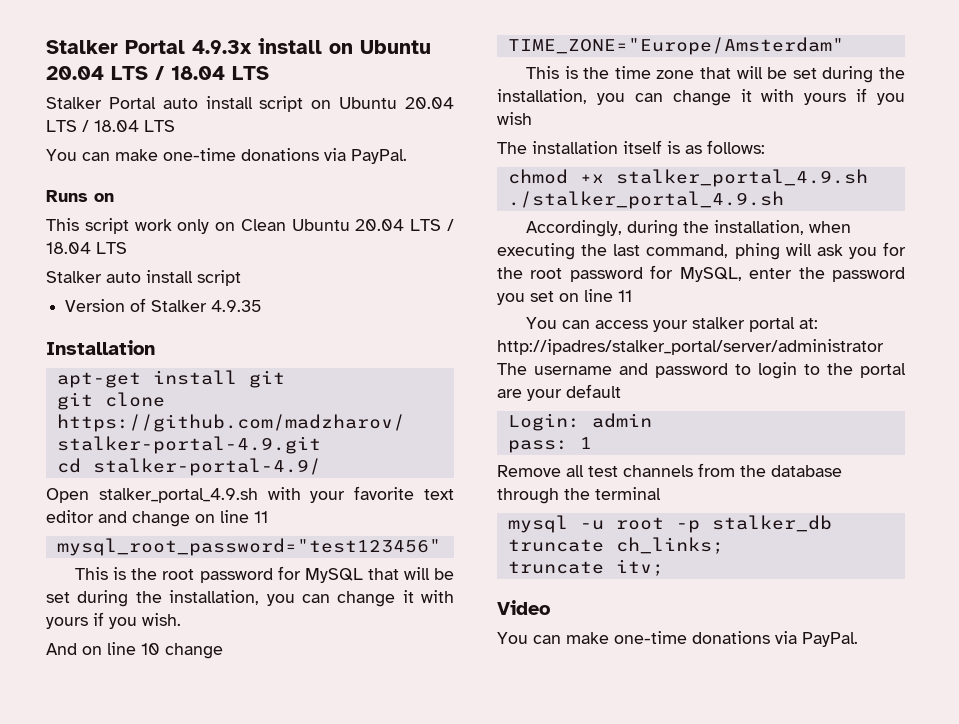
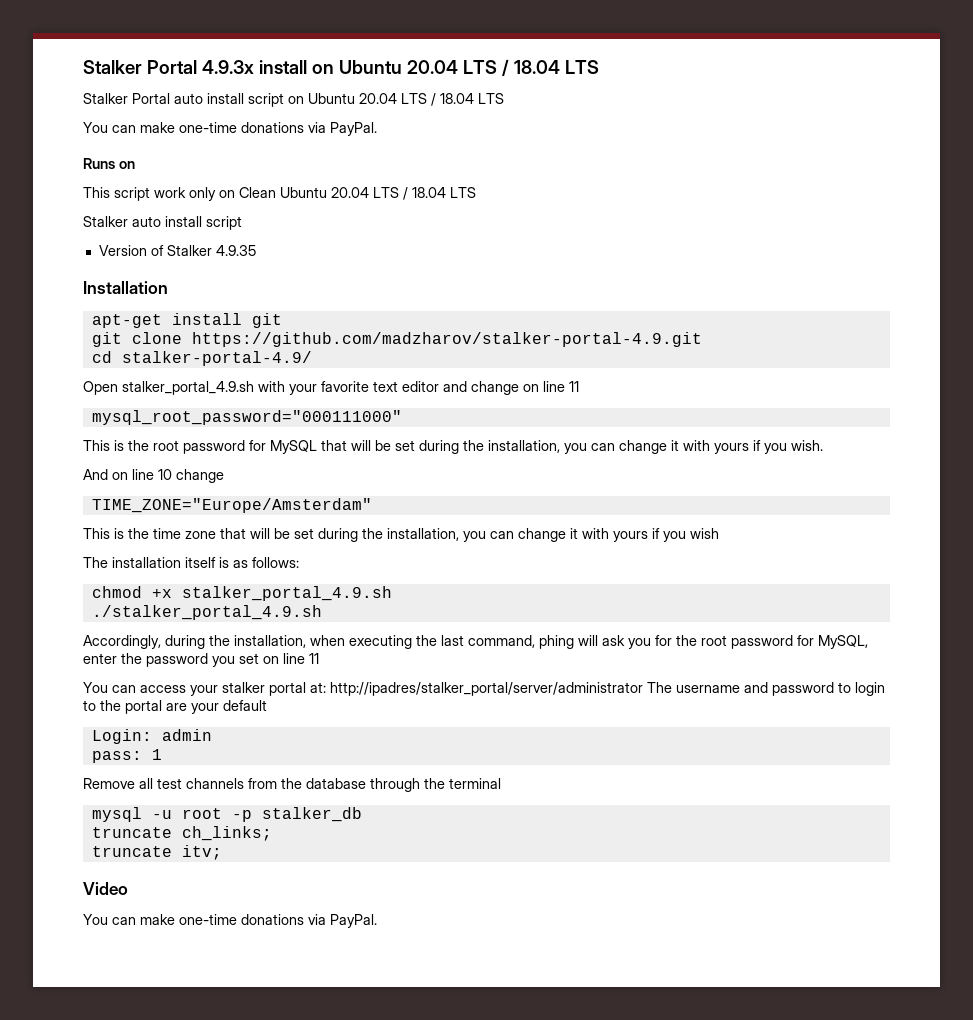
- mysql_root_password="test123456"
+ mysql_root_password="000111000"

